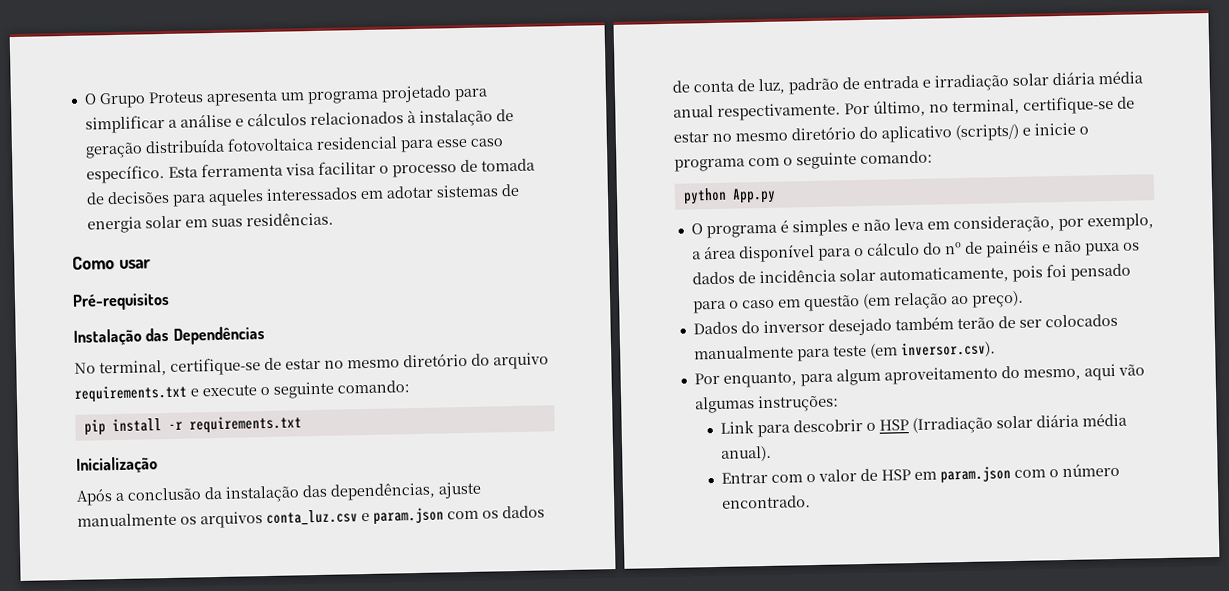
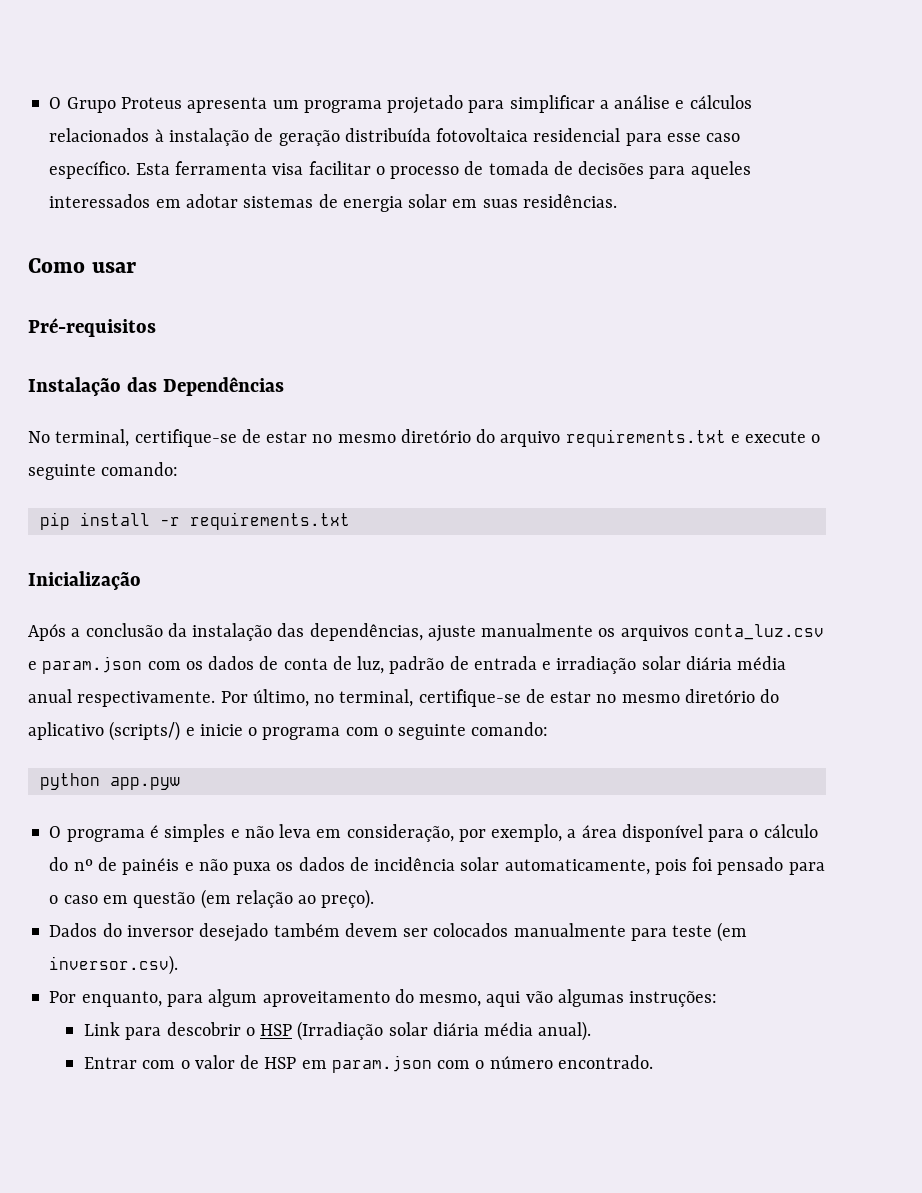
- python App.py
+ python app.pyw
- Dados do inversor desejado também terão de ser colocados manualmente para teste (em inversor.csv).
+ Dados do inversor desejado também devem ser colocados manualmente para teste (em inversor.csv).

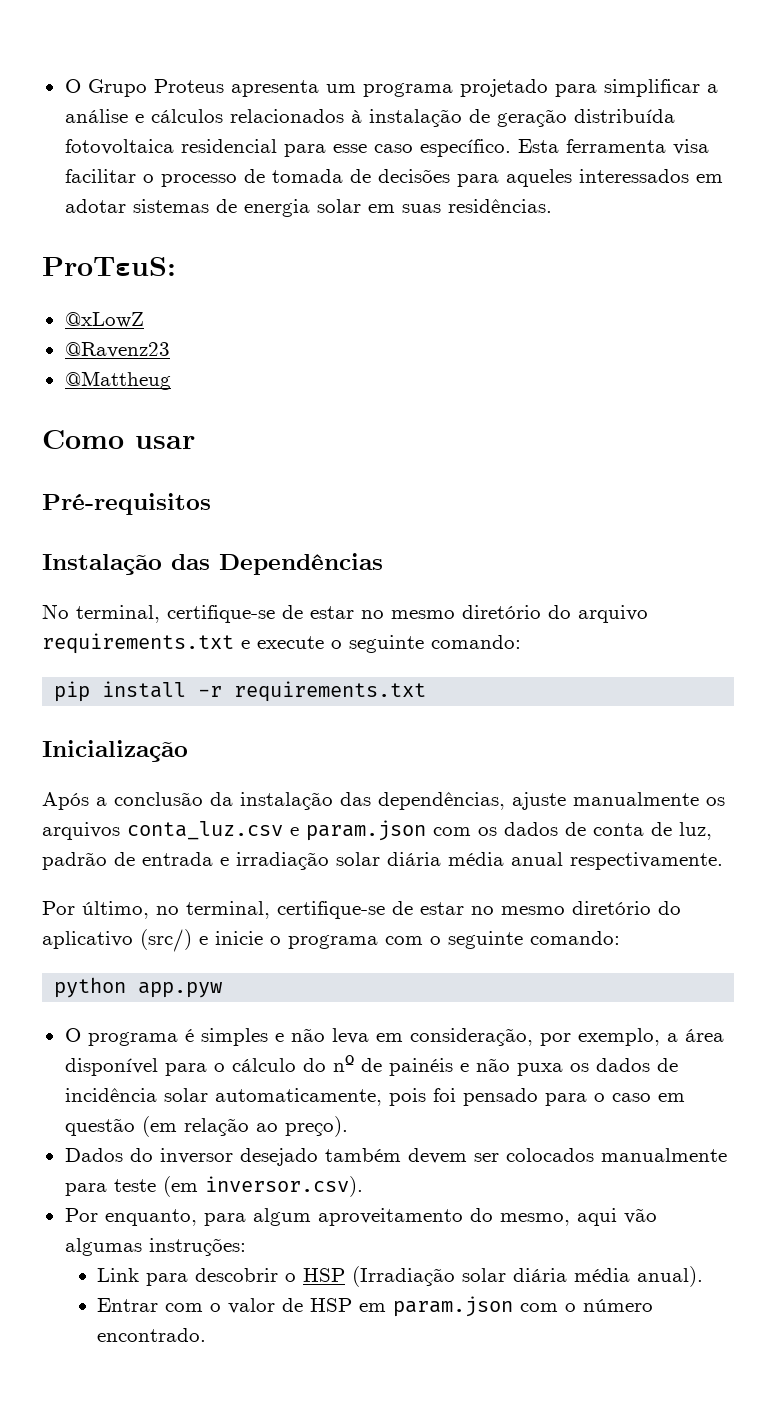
+ ProTεuS:
+ @xLowZ
+ @Ravenz23
+ @Mattheug
- Após a conclusão da instalação das dependências, ajuste manualmente os arquivos conta_luz.csv e param.json com os dados de conta de luz, padrão de entrada e irradiação solar diária média anual respectivamente. Por último, no terminal, certifique-se de estar no mesmo diretório do aplicativo (scripts/) e inicie o programa com o seguinte comando:
+ Após a conclusão da instalação das dependências, ajuste manualmente os arquivos conta_luz.csv e param.json com os dados de conta de luz, padrão de entrada e irradiação solar diária média anual respectivamente.
+ Por último, no terminal, certifique-se de estar no mesmo diretório do aplicativo (src/) e inicie o programa com o seguinte comando:

